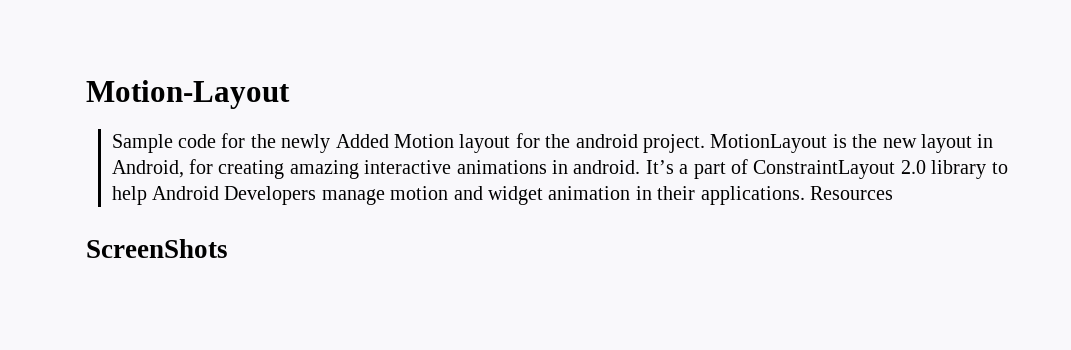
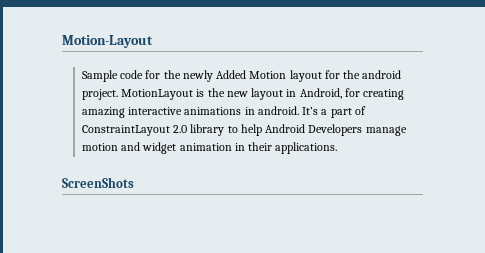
- Resources

